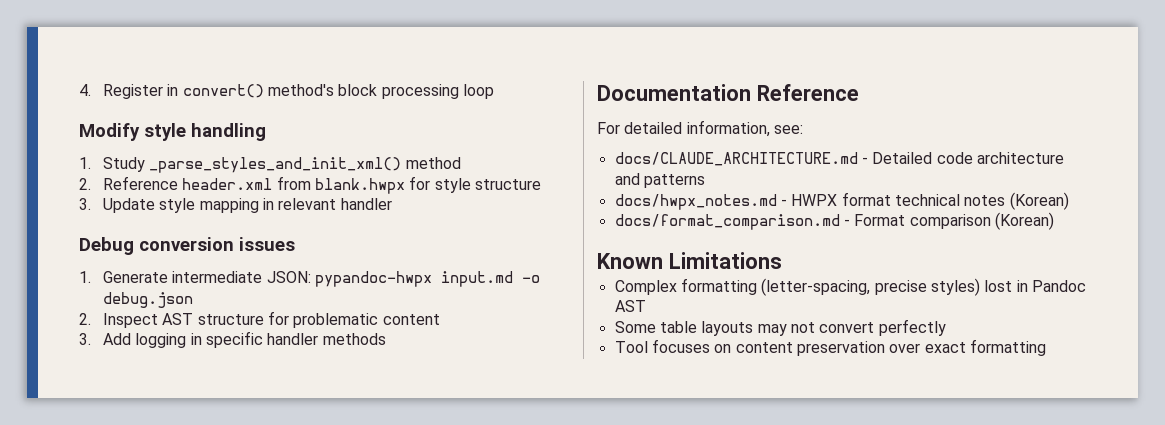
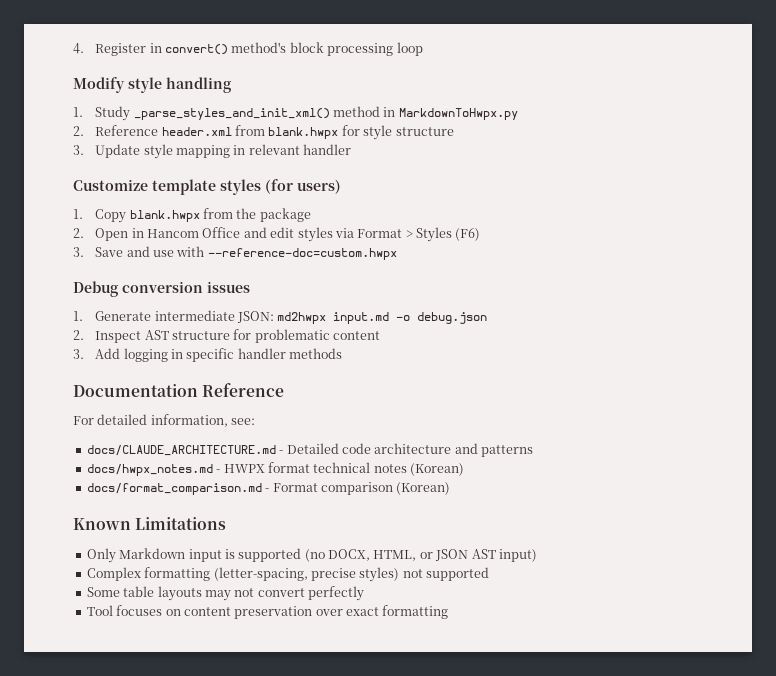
- 1. Study _parse_styles_and_init_xml() method
+ 1. Study _parse_styles_and_init_xml() method in MarkdownToHwpx.py
+ Customize template styles (for users)
+ 1. Copy blank.hwpx from the package
+ 2. Open in Hancom Office and edit styles via Format > Styles (F6)
+ 3. Save and use with --reference-doc=custom.hwpx
- 1. Generate intermediate JSON: pypandoc-hwpx input.md -o debug.json
+ 1. Generate intermediate JSON: md2hwpx input.md -o debug.json
+ Only Markdown input is supported (no DOCX, HTML, or JSON AST input)
- Complex formatting (letter-spacing, precise styles) lost in Pandoc AST
+ Complex formatting (letter-spacing, precise styles) not supported

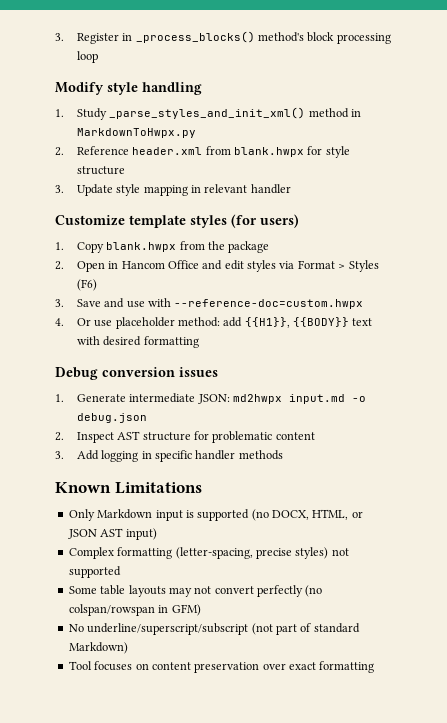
- 4. Register in convert() method's block processing loop
+ 3. Register in _process_blocks() method's block processing loop
+ 4. Or use placeholder method: add {{H1}}, {{BODY}} text with desired formatting
- Documentation Reference
- For detailed information, see:
- docs/CLAUDE_ARCHITECTURE.md - Detailed code architecture and patterns
- docs/hwpx_notes.md - HWPX format technical notes (Korean)
- docs/format_comparison.md - Format comparison (Korean)
- Some table layouts may not convert perfectly
+ Some table layouts may not convert perfectly (no colspan/rowspan in GFM)
+ No underline/superscript/subscript (not part of standard Markdown)

